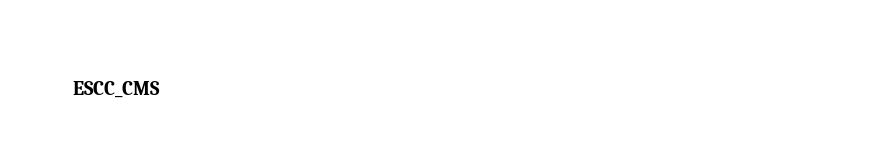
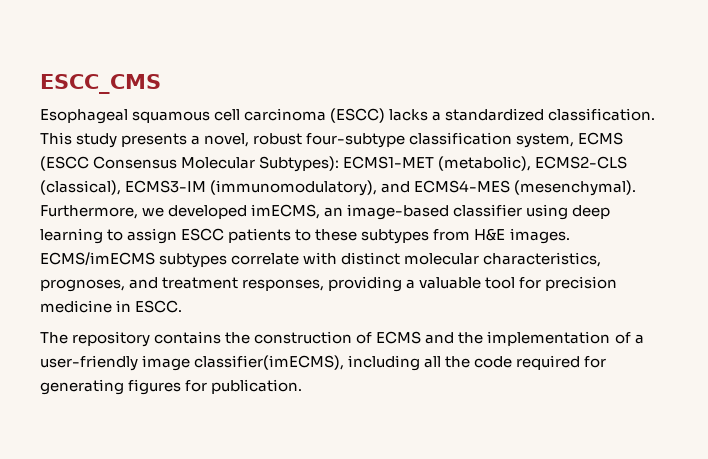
+ Esophageal squamous cell carcinoma (ESCC) lacks a standardized classification. This study presents a novel, robust four-subtype classification system, ECMS (ESCC Consensus Molecular Subtypes): ECMS1-MET (metabolic), ECMS2-CLS (classical), ECMS3-IM (immunomodulatory), and ECMS4-MES (mesenchymal). Furthermore, we developed imECMS, an image-based classifier using deep learning to assign ESCC patients to these subtypes from H&E images. ECMS/imECMS subtypes correlate with distinct molecular characteristics, prognoses, and treatment responses, providing a valuable tool for precision medicine in ESCC.
+ The repository contains the construction of ECMS and the implementation of a user-friendly image classifier(imECMS), including all the code required for generating figures for publication.

